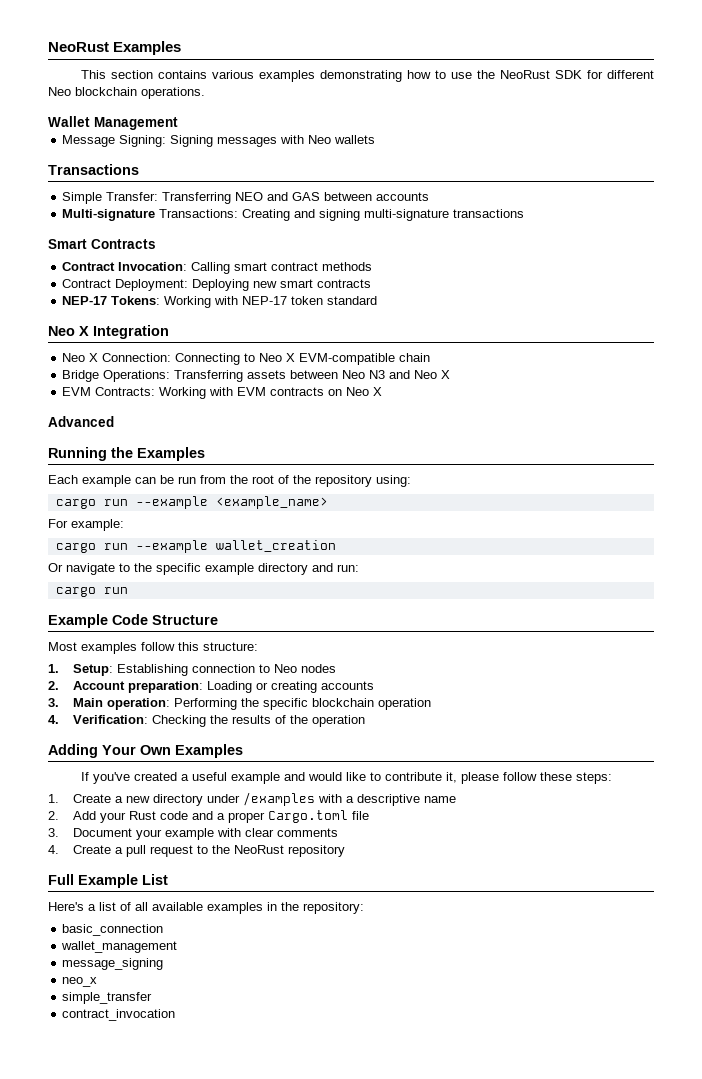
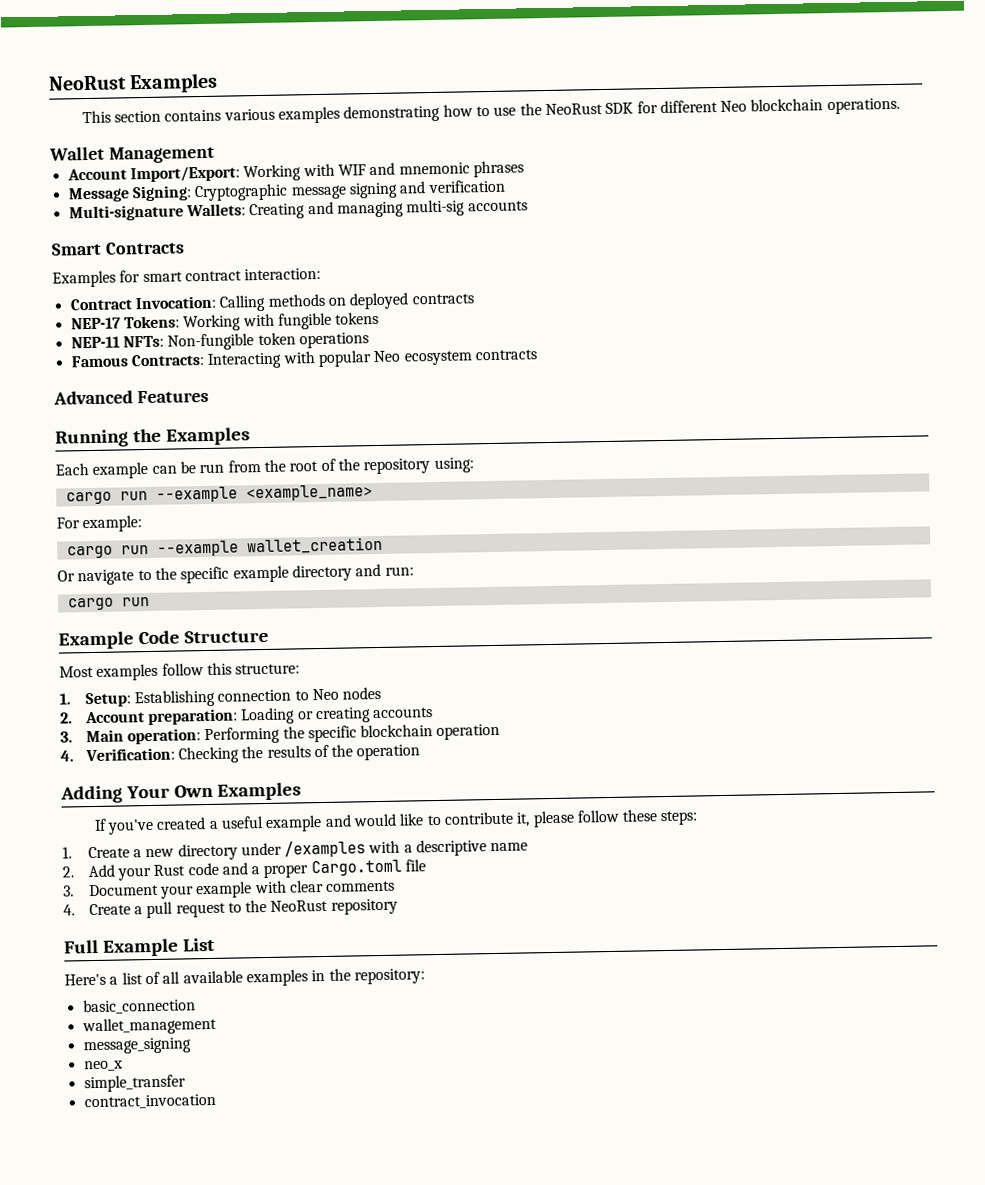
- Message Signing: Signing messages with Neo wallets
- Transactions
- Simple Transfer: Transferring NEO and GAS between accounts
+ Account Import/Export: Working with WIF and mnemonic phrases
+ Message Signing: Cryptographic message signing and verification
- Multi-signature Transactions: Creating and signing multi-signature transactions
+ Multi-signature Wallets: Creating and managing multi-sig accounts
+ Examples for smart contract interaction:
- Contract Invocation: Calling smart contract methods
- Contract Deployment: Deploying new smart contracts
+ Contract Invocation: Calling methods on deployed contracts
- NEP-17 Tokens: Working with NEP-17 token standard
- Neo X Integration
- Neo X Connection: Connecting to Neo X EVM-compatible chain
- Bridge Operations: Transferring assets between Neo N3 and Neo X
- EVM Contracts: Working with EVM contracts on Neo X
+ NEP-17 Tokens: Working with fungible tokens
+ NEP-11 NFTs: Non-fungible token operations
+ Famous Contracts: Interacting with popular Neo ecosystem contracts
- Advanced
+ Advanced Features

